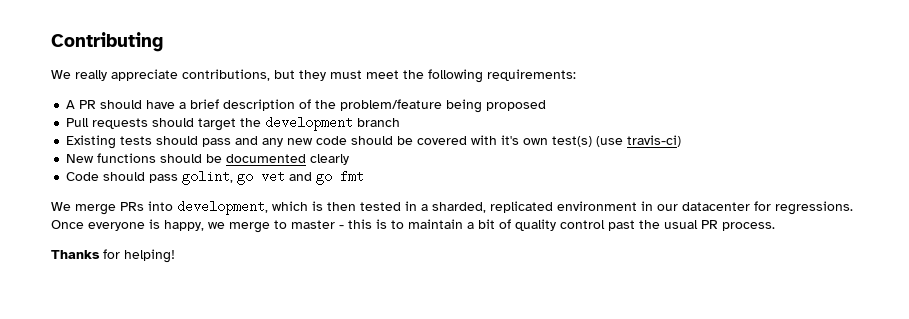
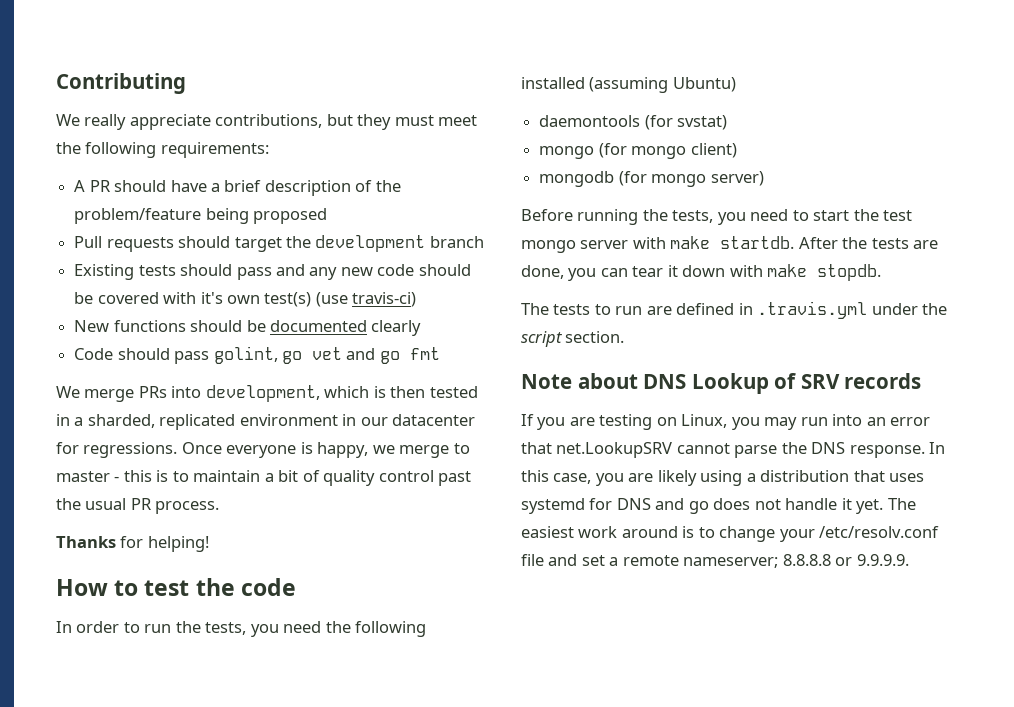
+ How to test the code
+ In order to run the tests, you need the following installed (assuming Ubuntu)
+ daemontools (for svstat)
+ mongo (for mongo client)
+ mongodb (for mongo server)
+ Before running the tests, you need to start the test mongo server with make startdb. After the tests are done, you can tear it down with make stopdb.
+ The tests to run are defined in .travis.yml under the script section.
+ Note about DNS Lookup of SRV records
+ If you are testing on Linux, you may run into an error that net.LookupSRV cannot parse the DNS response. In this case, you are likely using a distribution that uses systemd for DNS and go does not handle it yet. The easiest work around is to change your /etc/resolv.conf file and set a remote nameserver; 8.8.8.8 or 9.9.9.9.

